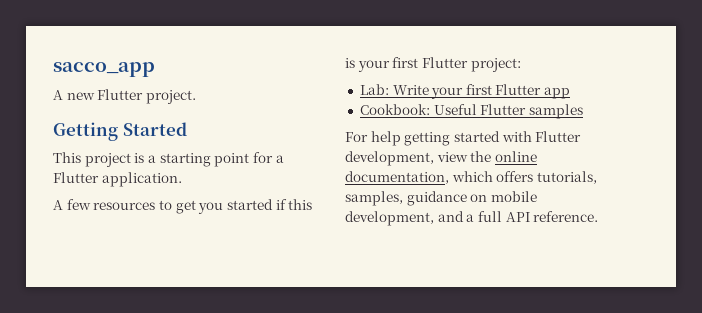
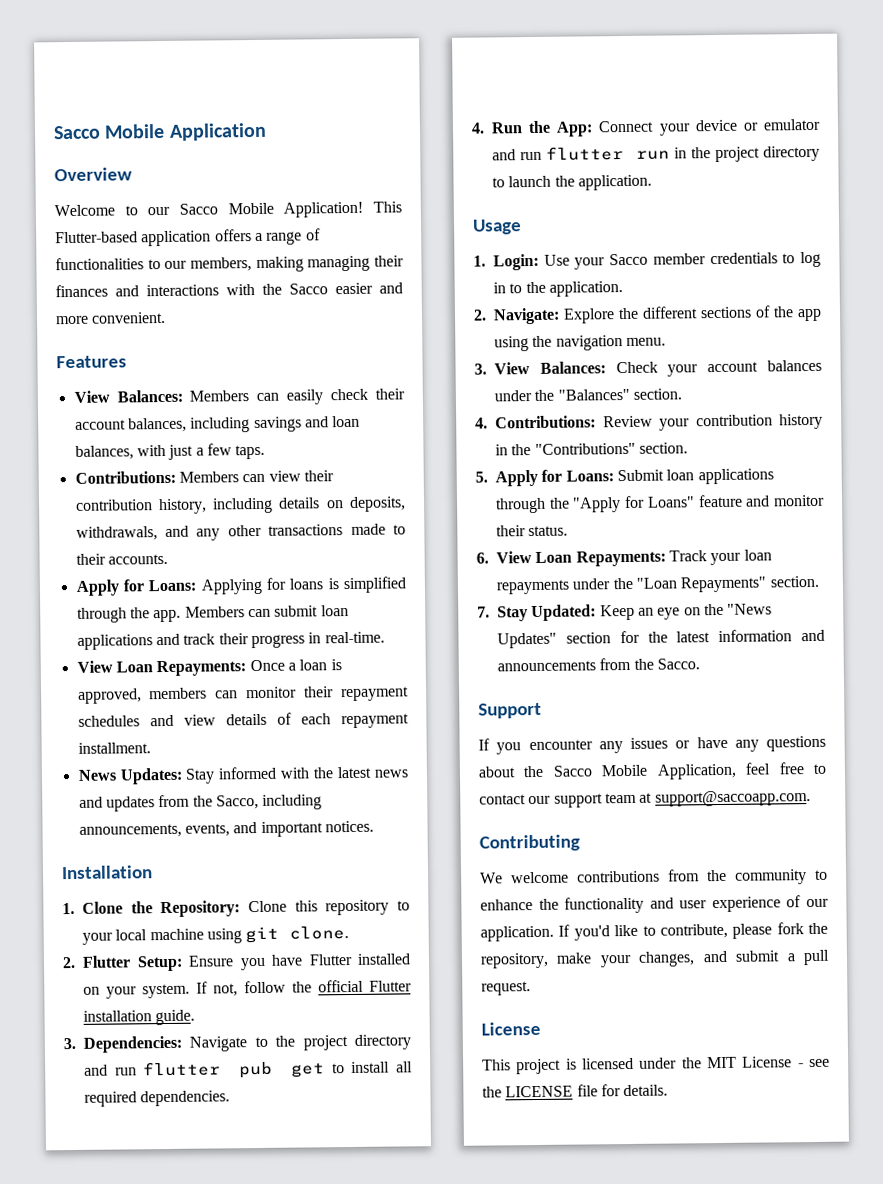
- sacco_app
- A new Flutter project.
- Getting Started
- This project is a starting point for a Flutter application.
- A few resources to get you started if this is your first Flutter project:
- Lab: Write your first Flutter app
- Cookbook: Useful Flutter samples
- For help getting started with Flutter development, view the online documentation, which offers tutorials, samples, guidance on mobile development, and a full API reference.
+ Sacco Mobile Application
+ Overview
+ Welcome to our Sacco Mobile Application! This Flutter-based application offers a range of functionalities to our members, making managing their finances and interactions with the Sacco easier and more convenient.
+ Features
+ View Balances: Members can easily check their account balances, including savings and loan balances, with just a few taps.
+ Contributions: Members can view their contribution history, including details on deposits, withdrawals, and any other transactions made to their accounts.
+ Apply for Loans: Applying for loans is simplified through the app. Members can submit loan applications and track their progress in real-time.
+ View Loan Repayments: Once a loan is approved, members can monitor their repayment schedules and view details of each repayment installment.
+ News Updates: Stay informed with the latest news and updates from the Sacco, including announcements, events, and important notices.
+ Installation
+ 1. Clone the Repository: Clone this repository to your local machine using git clone.
+ 2. Flutter Setup: Ensure you have Flutter installed on your system. If not, follow the official Flutter installation guide.
+ 3. Dependencies: Navigate to the project directory and run flutter pub get to install all required dependencies.
+ 4. Run the App: Connect your device or emulator and run flutter run in the project directory to launch the application.
+ Usage
+ 1. Login: Use your Sacco member credentials to log in to the application.
+ 2. Navigate: Explore the different sections of the app using the navigation menu.
+ 3. View Balances: Check your account balances under the "Balances" section.
+ 4. Contributions: Review your contribution history in the "Contributions" section.
+ 5. Apply for Loans: Submit loan applications through the "Apply for Loans" feature and monitor their status.
+ 6. View Loan Repayments: Track your loan repayments under the "Loan Repayments" section.
+ 7. Stay Updated: Keep an eye on the "News Updates" section for the latest information and announcements from the Sacco.
+ Support
+ If you encounter any issues or have any questions about the Sacco Mobile Application, feel free to contact our support team at support@saccoapp.com.
+ Contributing
+ We welcome contributions from the community to enhance the functionality and user experience of our application. If you'd like to contribute, please fork the repository, make your changes, and submit a pull request.
+ License
+ This project is licensed under the MIT License - see the LICENSE file for details.

